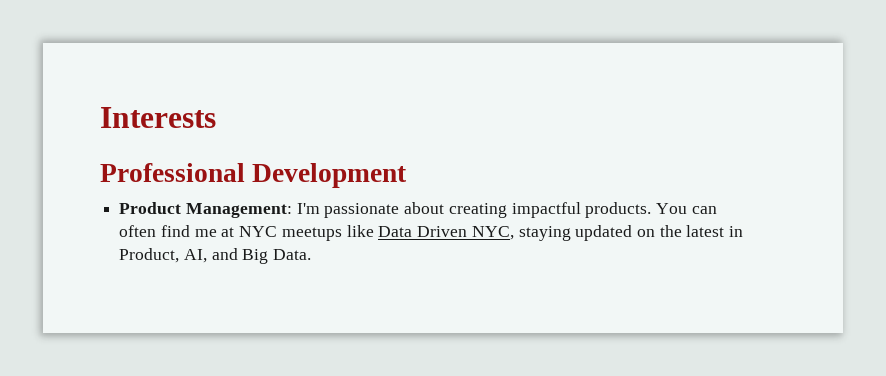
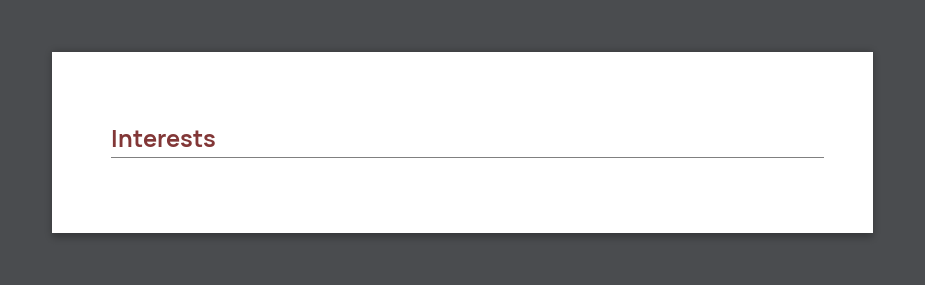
- Professional Development
- Product Management: I'm passionate about creating impactful products. You can often find me at NYC meetups like Data Driven NYC, staying updated on the latest in Product, AI, and Big Data.

